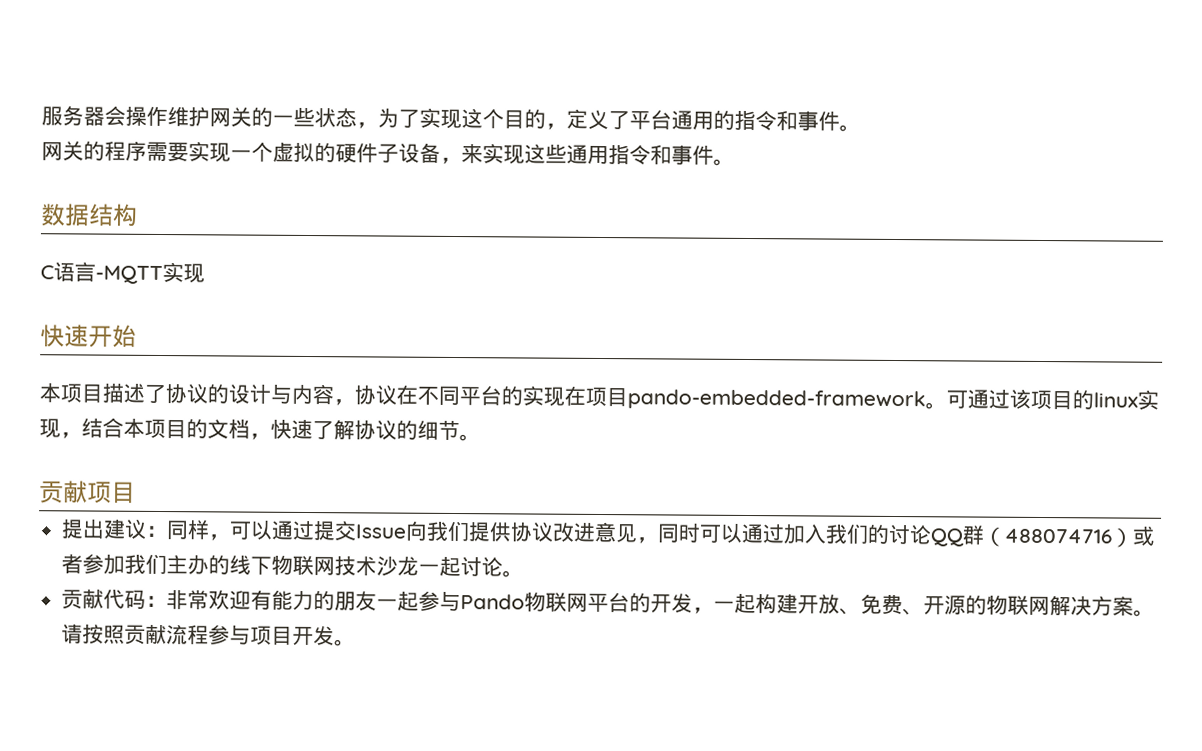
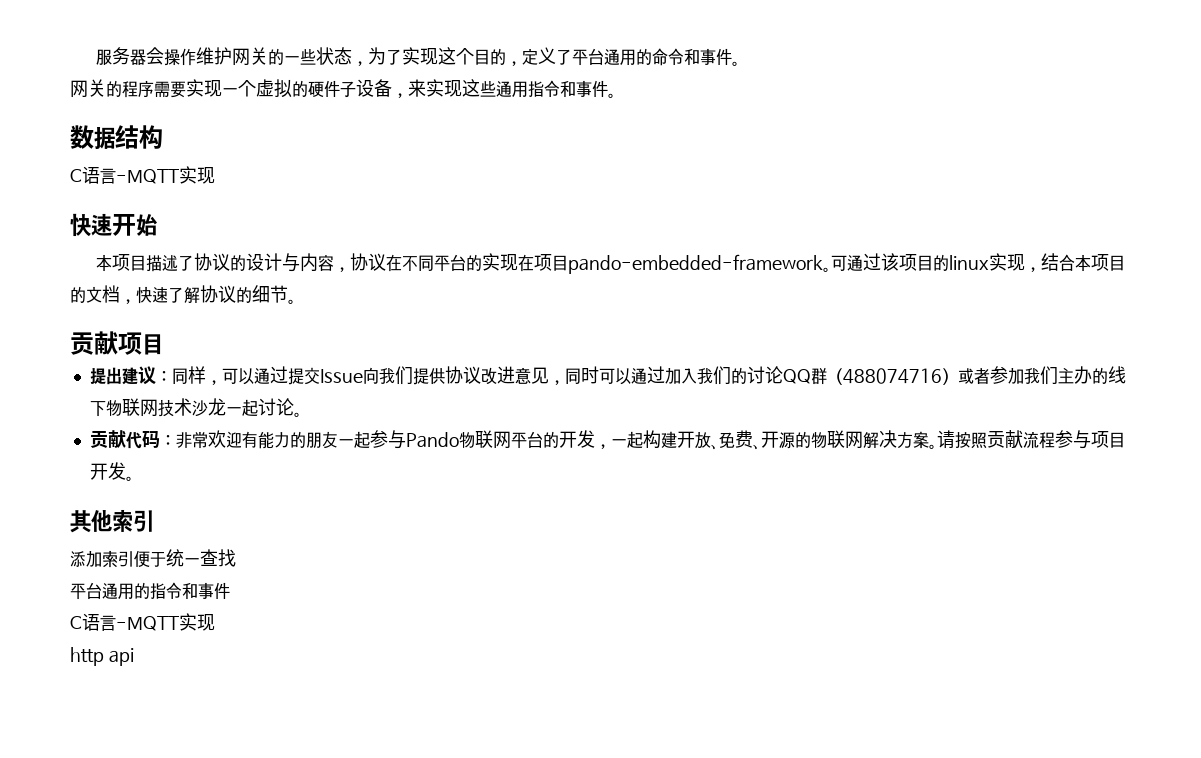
- 服务器会操作维护网关的一些状态，为了实现这个目的，定义了平台通用的指令和事件。
+ 服务器会操作维护网关的一些状态，为了实现这个目的，定义了平台通用的命令和事件。
+ 其他索引
+ 添加索引便于统一查找
+ 平台通用的指令和事件
+ C语言-MQTT实现
+ http api

